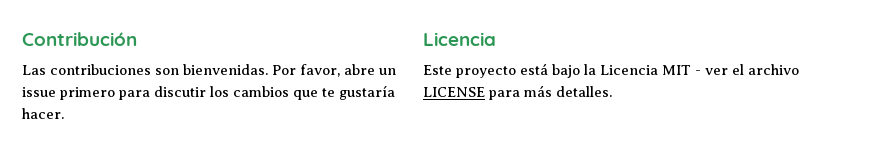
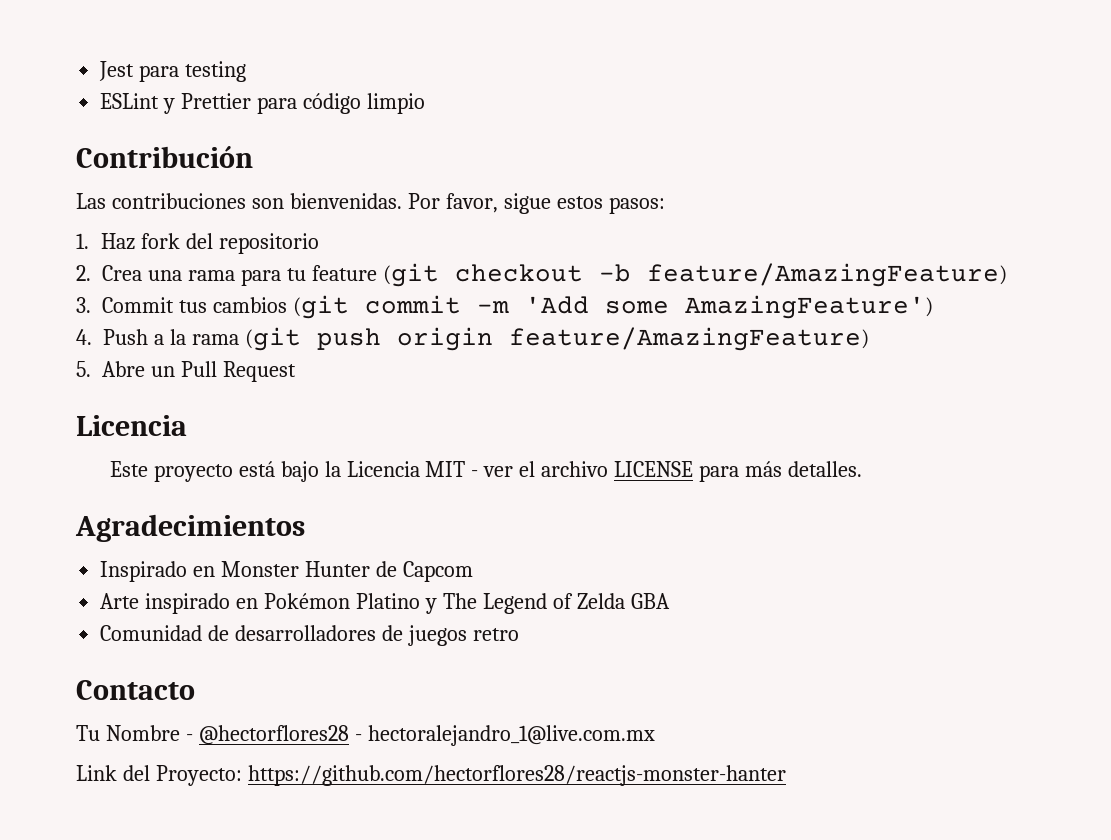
+ Jest para testing
+ ESLint y Prettier para código limpio
- Por favor, abre un issue primero para discutir los cambios que te gustaría hacer.
+ Por favor, sigue estos pasos:
+ 1. Haz fork del repositorio
+ 2. Crea una rama para tu feature (git checkout -b feature/AmazingFeature)
+ 3. Commit tus cambios (git commit -m 'Add some AmazingFeature')
+ 4. Push a la rama (git push origin feature/AmazingFeature)
+ 5. Abre un Pull Request
+ Agradecimientos
+ Inspirado en Monster Hunter de Capcom
+ Arte inspirado en Pokémon Platino y The Legend of Zelda GBA
+ Comunidad de desarrolladores de juegos retro
+ Contacto
+ Tu Nombre - @hectorflores28 - hectoralejandro_1@live.com.mx
+ Link del Proyecto: https://github.com/hectorflores28/reactjs-monster-hanter

